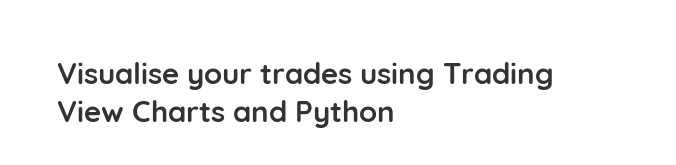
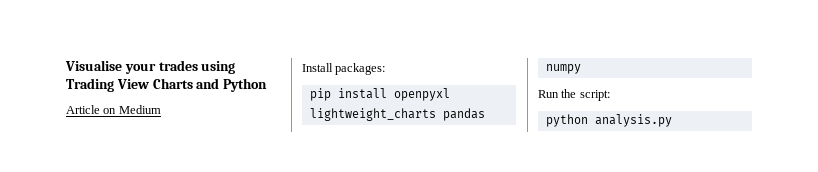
+ Article on Medium
+ Install packages:
+ pip install openpyxl lightweight_charts pandas numpy
+ Run the script:
+ python analysis.py

